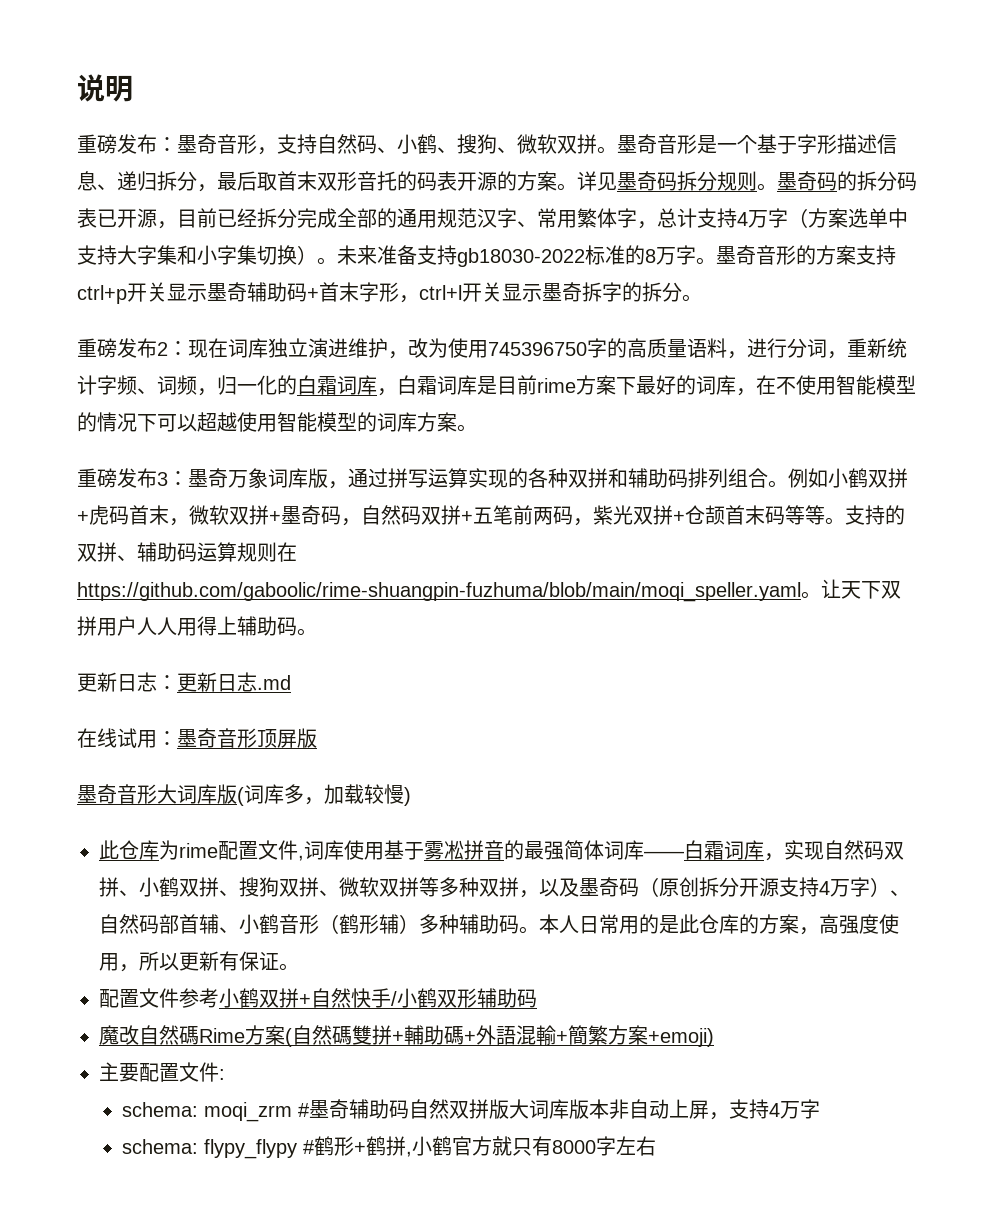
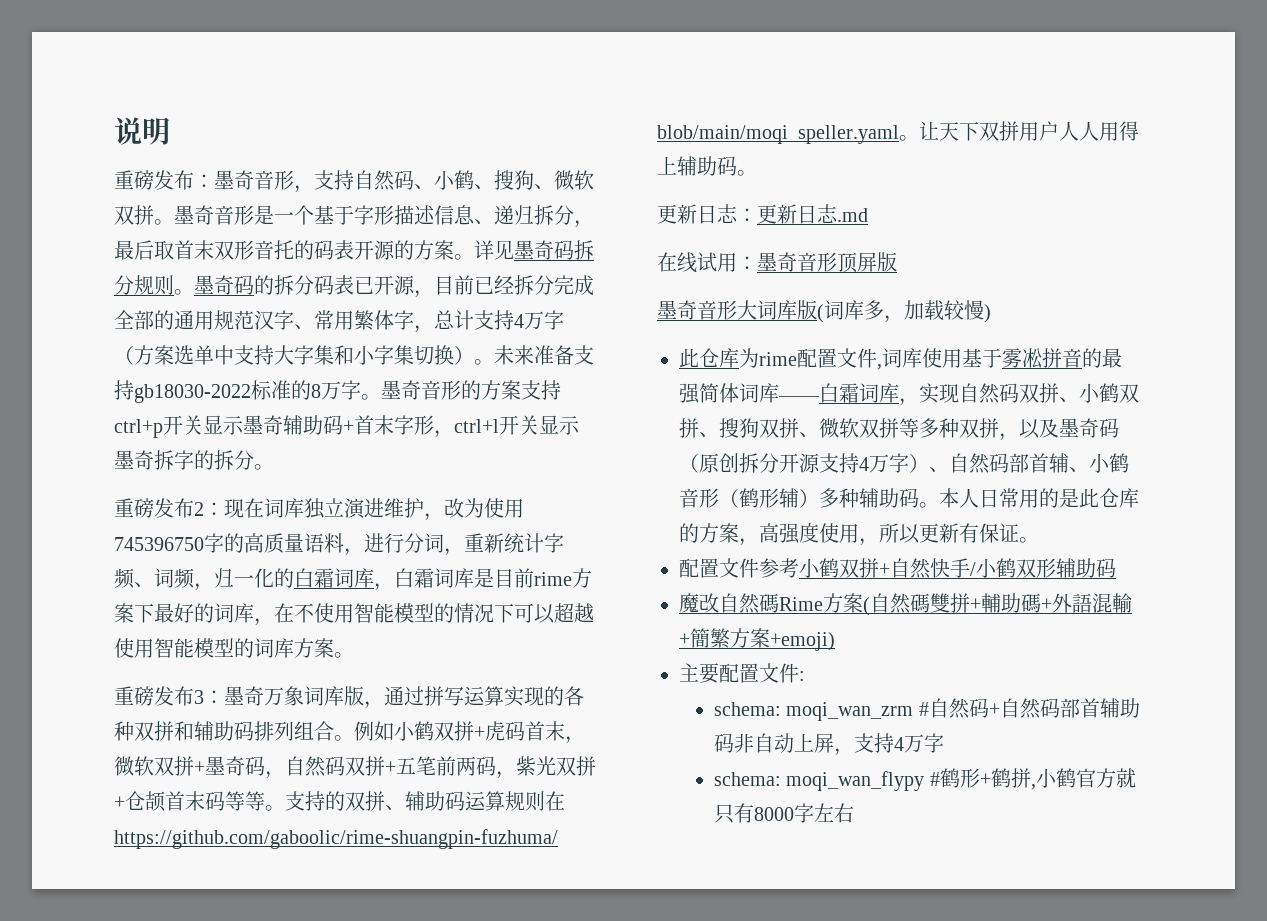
- schema: moqi_zrm #墨奇辅助码自然双拼版大词库版本非自动上屏，支持4万字
+ schema: moqi_wan_zrm #自然码+自然码部首辅助码非自动上屏，支持4万字
- schema: flypy_flypy #鹤形+鹤拼,小鹤官方就只有8000字左右
+ schema: moqi_wan_flypy #鹤形+鹤拼,小鹤官方就只有8000字左右

